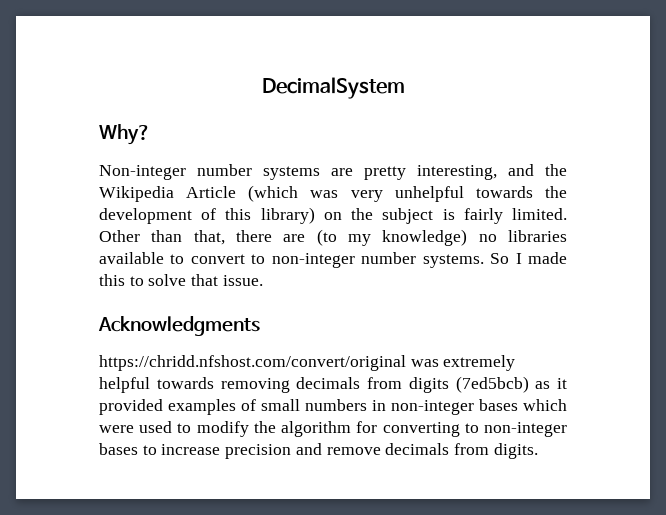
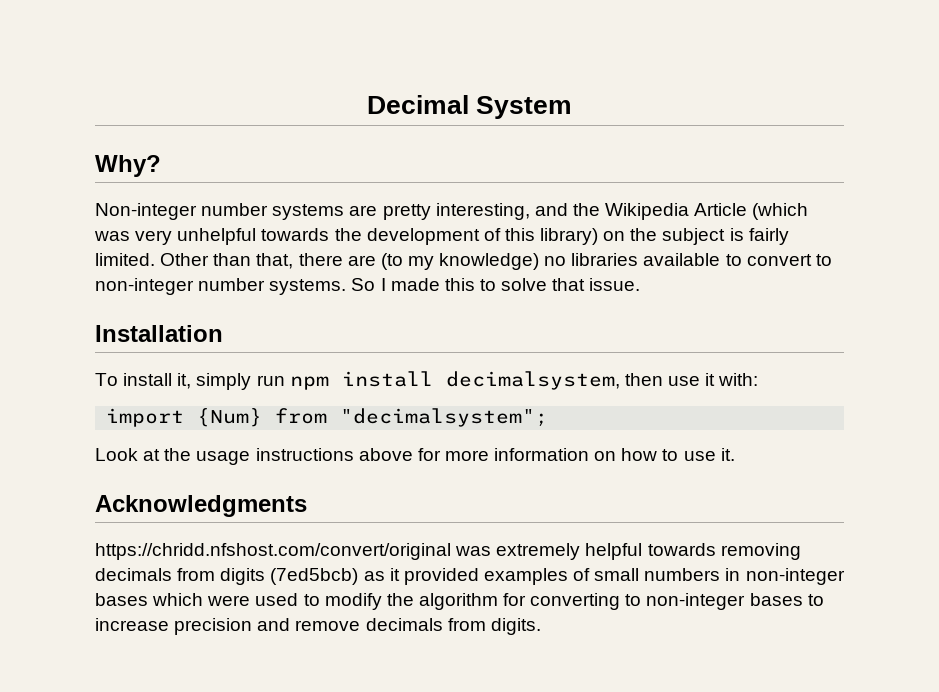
- DecimalSystem
+ Decimal System
+ Installation
+ To install it, simply run npm install decimalsystem, then use it with:
+ import {Num} from "decimalsystem";
+ Look at the usage instructions above for more information on how to use it.

